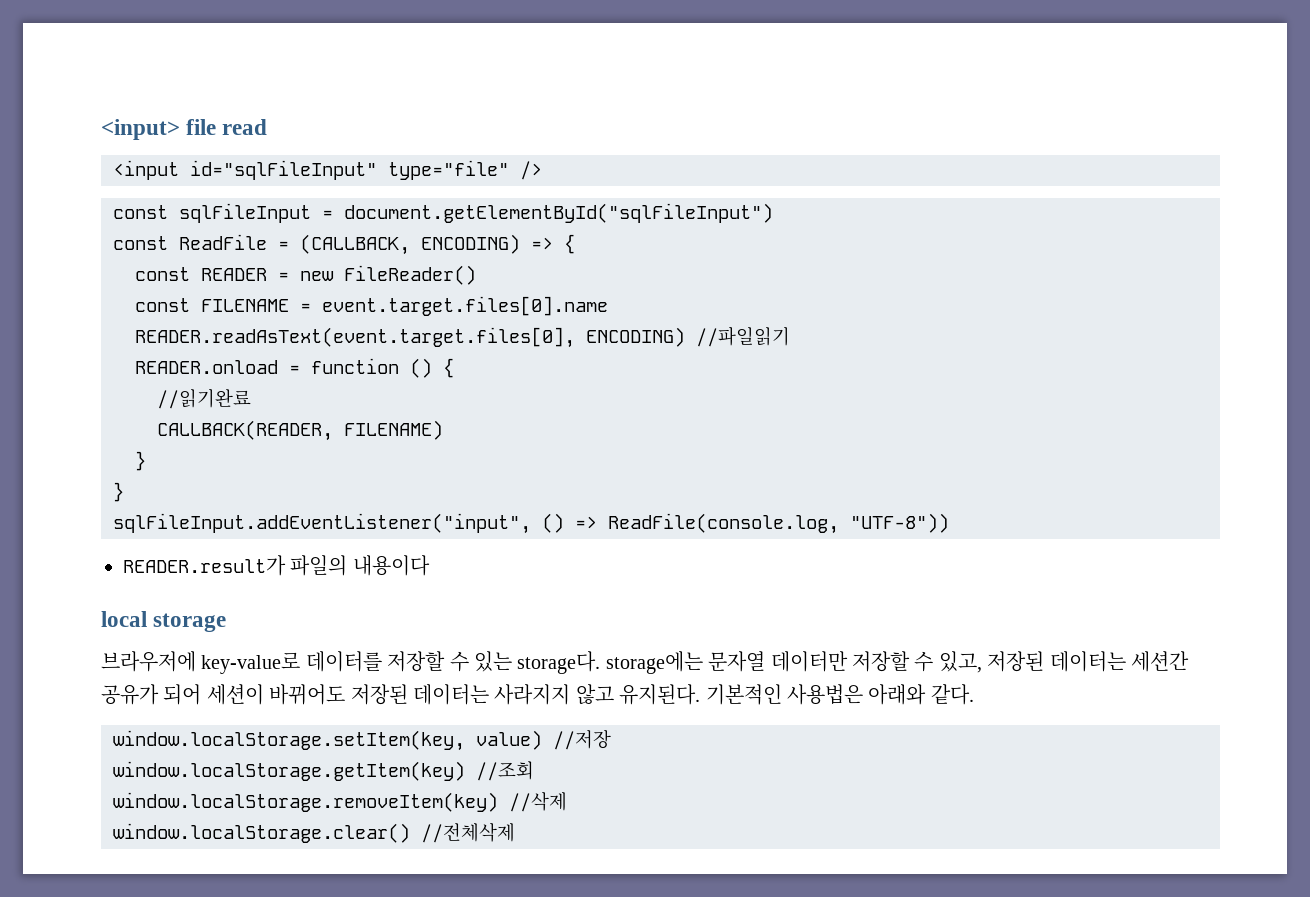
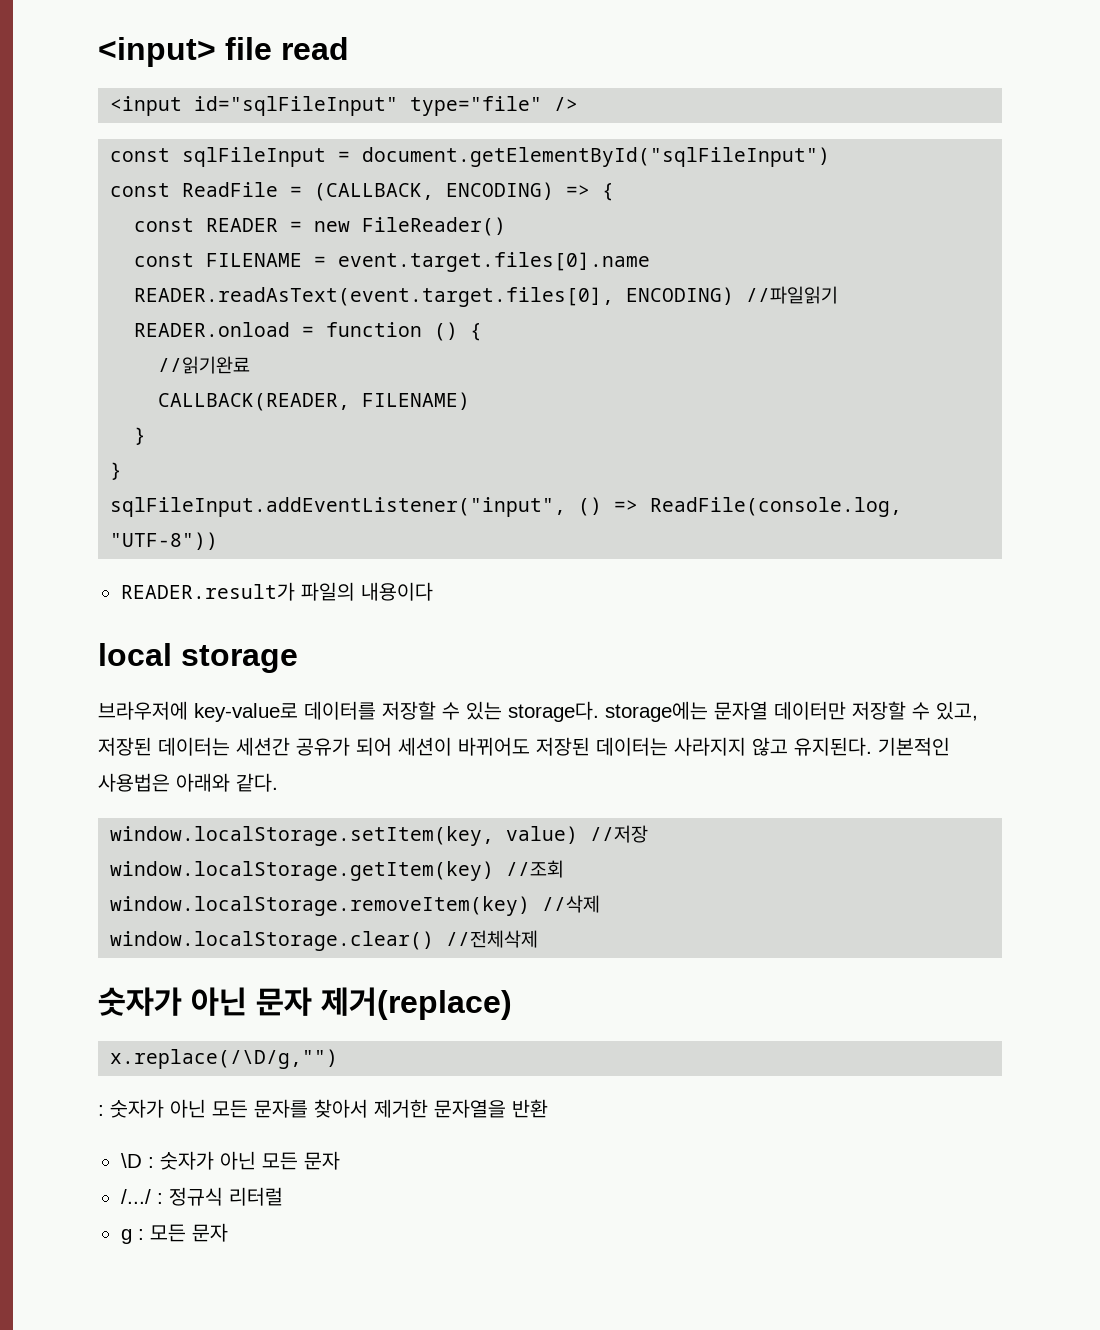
+ 숫자가 아닌 문자 제거(replace)
+ x.replace(/\D/g,"")
+ : 숫자가 아닌 모든 문자를 찾아서 제거한 문자열을 반환
+ \D : 숫자가 아닌 모든 문자
+ /.../ : 정규식 리터럴
+ g : 모든 문자

